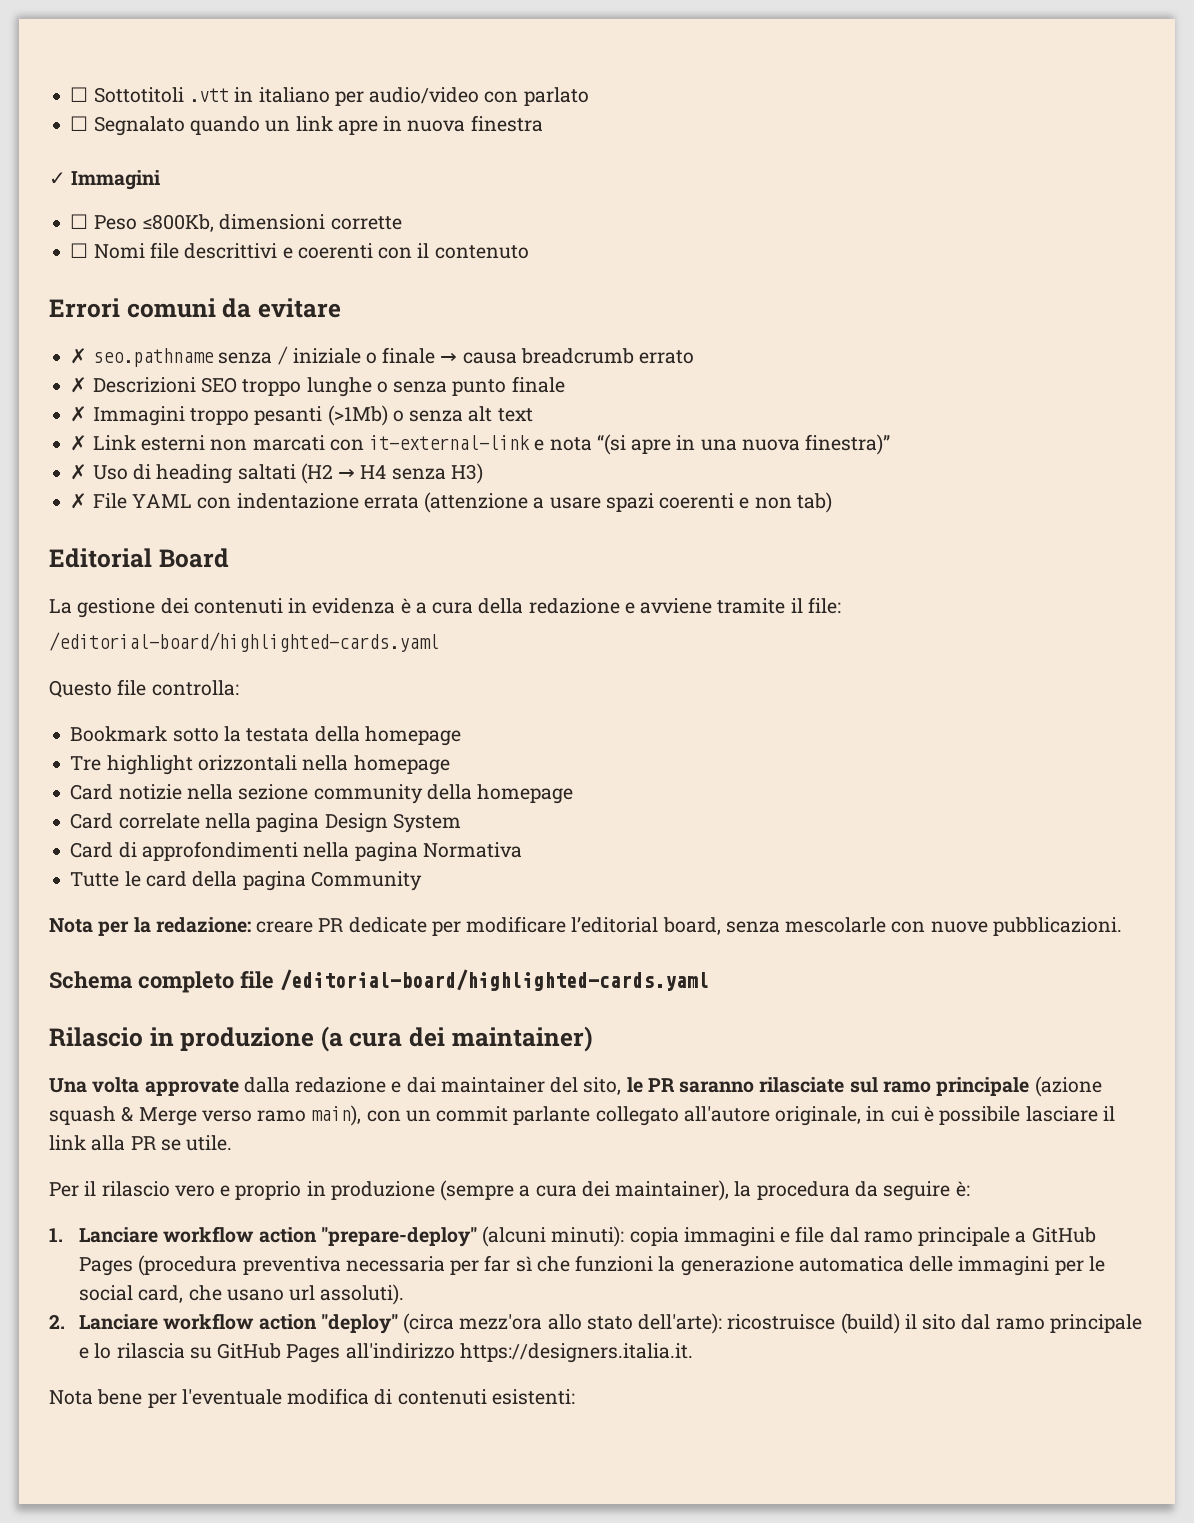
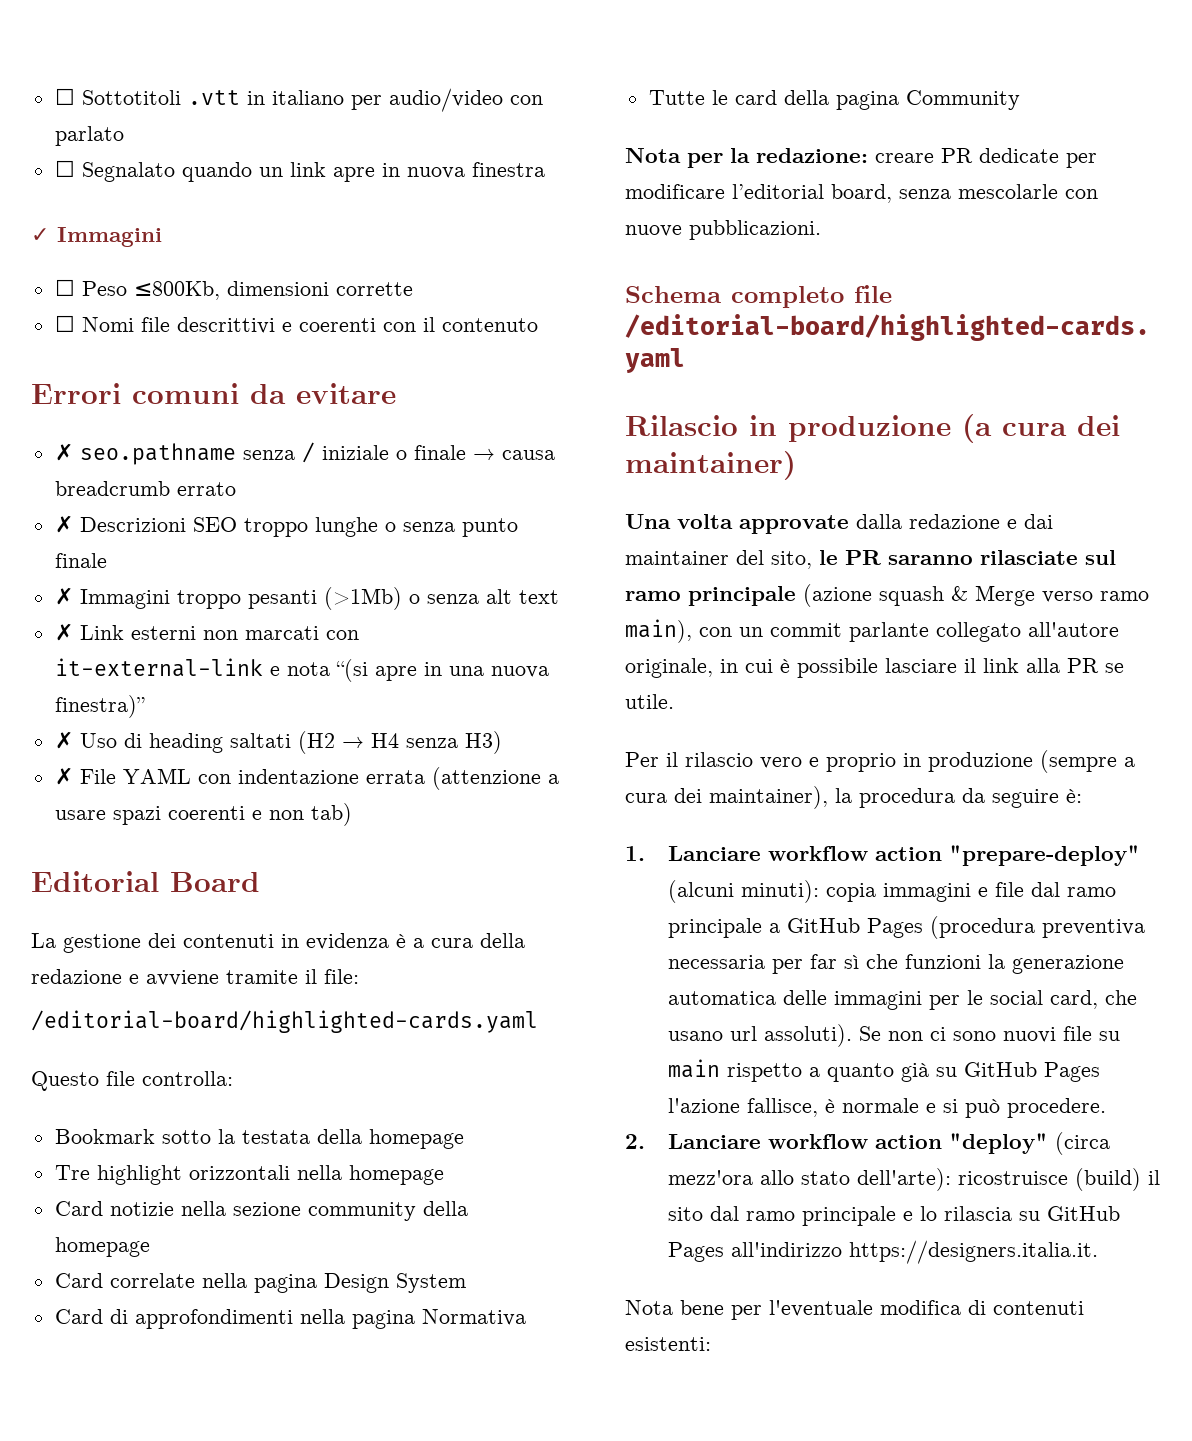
+ Se non ci sono nuovi file su main rispetto a quanto già su GitHub Pages l'azione fallisce, è normale e si può procedere.

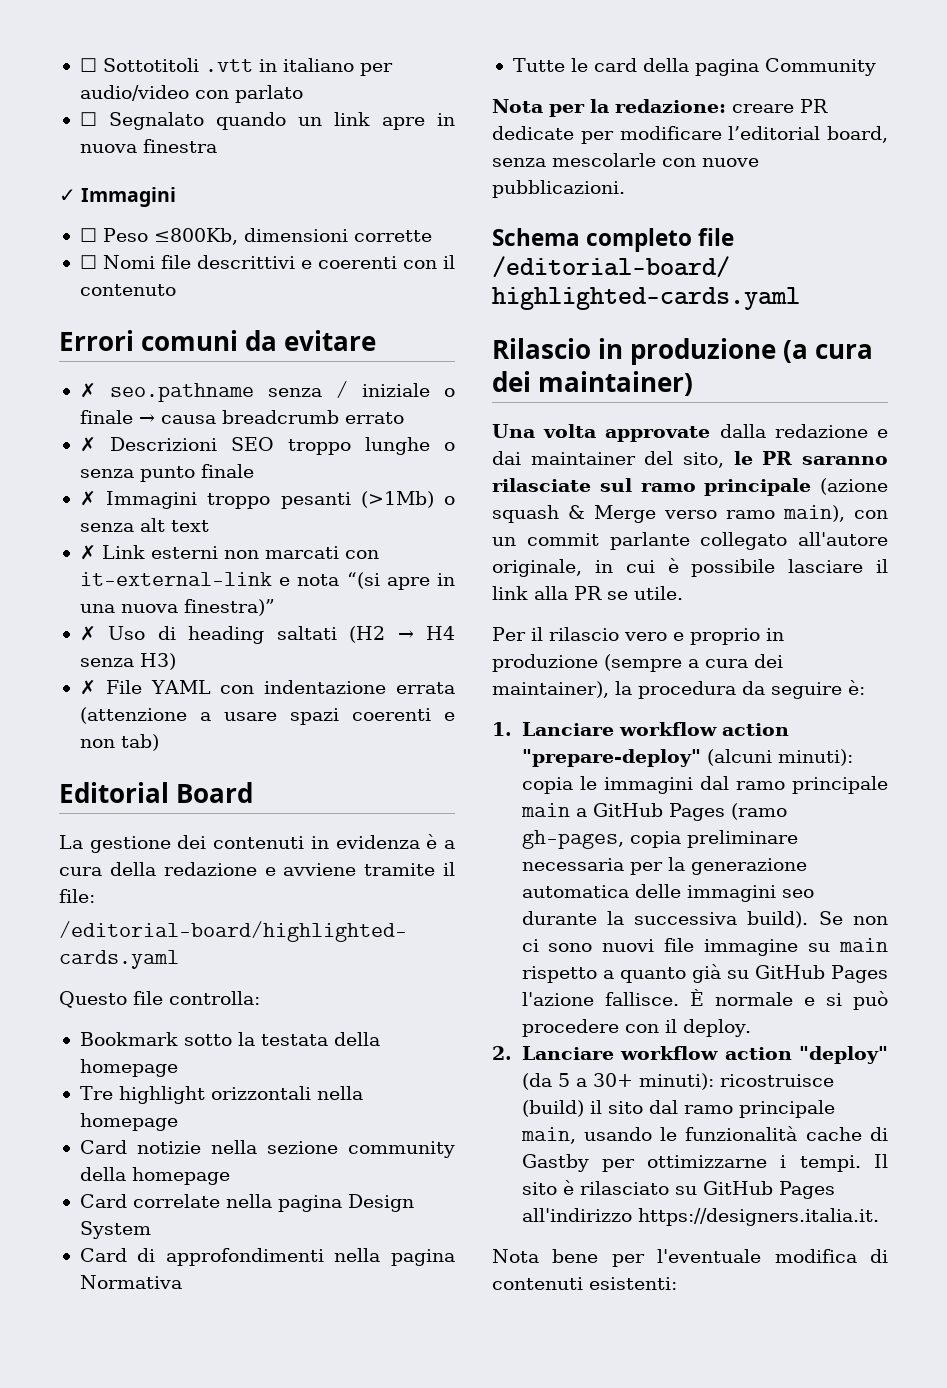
- 1. Lanciare workflow action "prepare-deploy" (alcuni minuti): copia immagini e file dal ramo principale a GitHub Pages (procedura preventiva necessaria per far sì che funzioni la generazione automatica delle immagini per le social card, che usano url assoluti).
+ 1. Lanciare workflow action "prepare-deploy" (alcuni minuti): copia le immagini dal ramo principale main a GitHub Pages (ramo gh-pages, copia preliminare necessaria per la generazione automatica delle immagini seo durante la successiva build).
- Se non ci sono nuovi file su main rispetto a quanto già su GitHub Pages l'azione fallisce, è normale e si può procedere.
+ Se non ci sono nuovi file immagine su main rispetto a quanto già su GitHub Pages l'azione fallisce. È normale e si può procedere con il deploy.
- 2. Lanciare workflow action "deploy" (circa mezz'ora allo stato dell'arte): ricostruisce (build) il sito dal ramo principale e lo rilascia su GitHub Pages all'indirizzo https://designers.italia.it.
+ 2. Lanciare workflow action "deploy" (da 5 a 30+ minuti): ricostruisce (build) il sito dal ramo principale main, usando le funzionalità cache di Gastby per ottimizzarne i tempi. Il sito è rilasciato su GitHub Pages all'indirizzo https://designers.italia.it.

